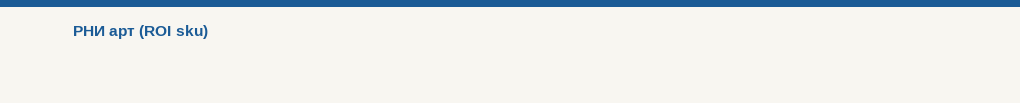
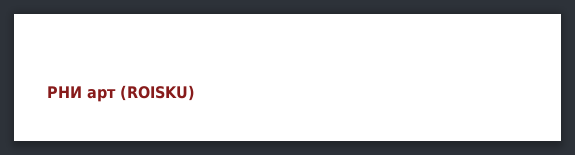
- РНИ арт (ROI sku)
+ РНИ арт (ROISKU)

